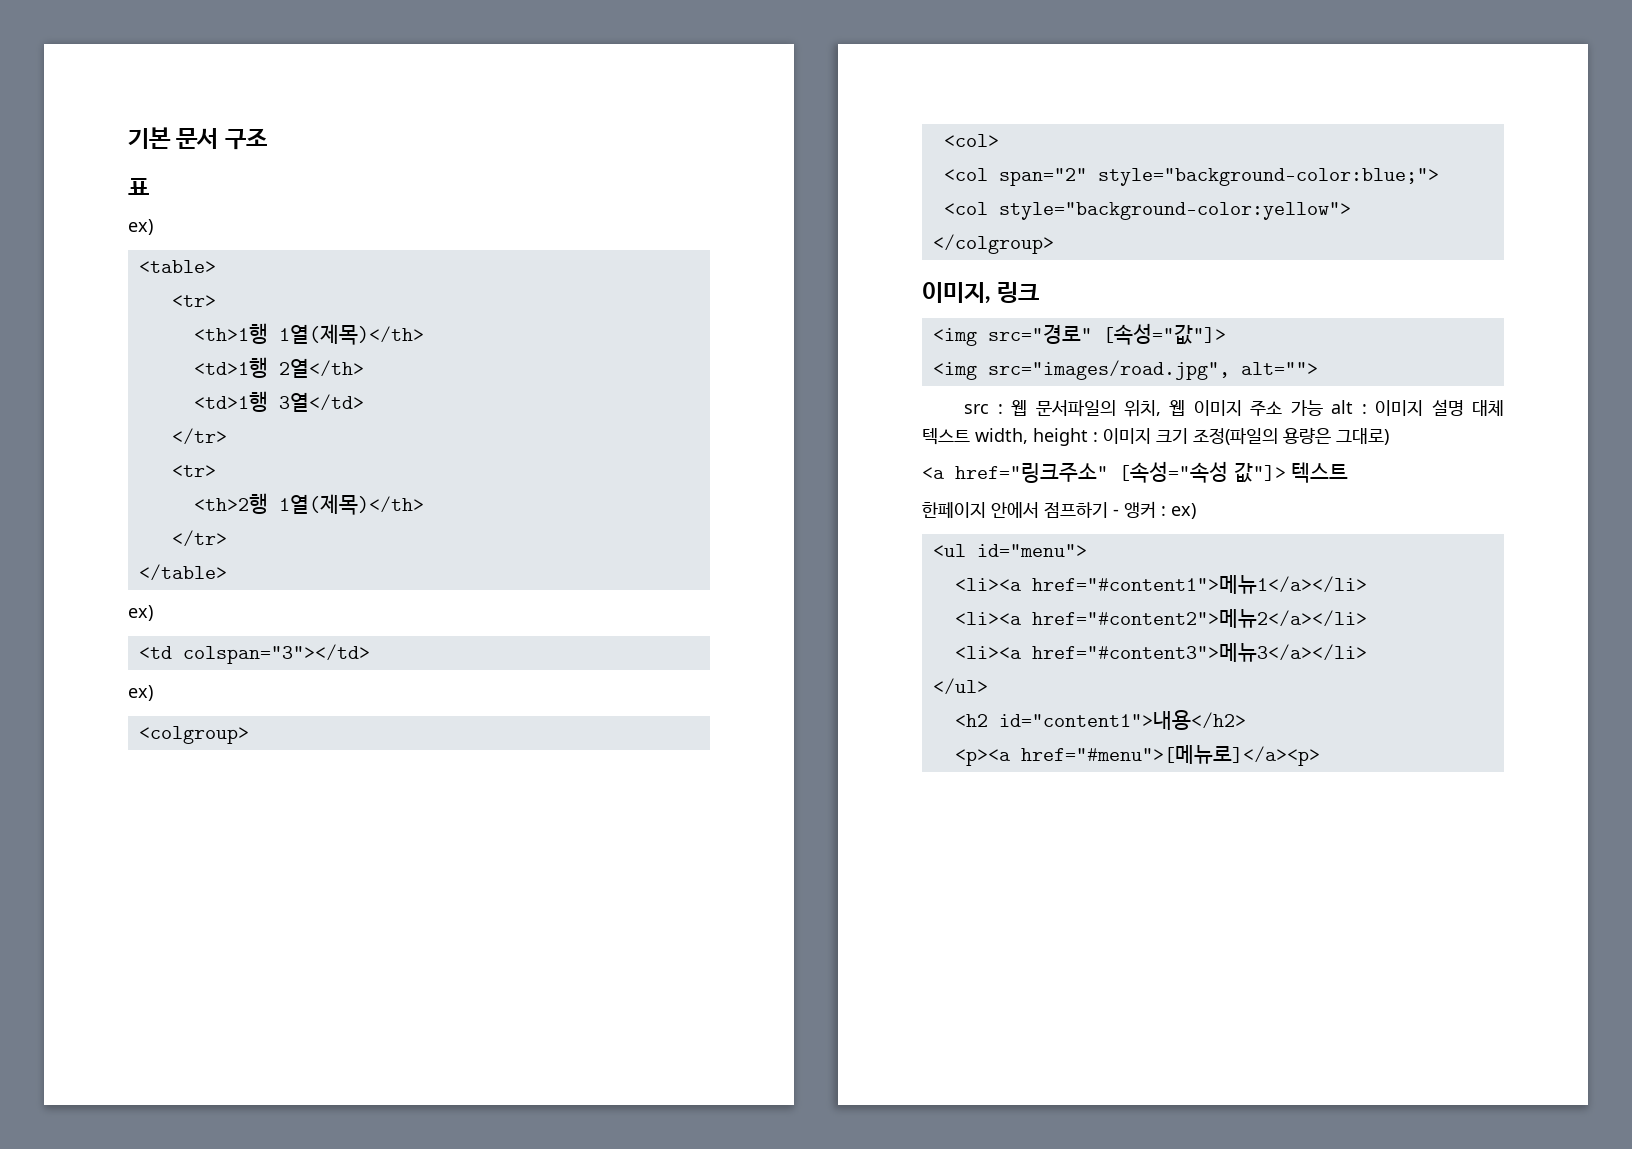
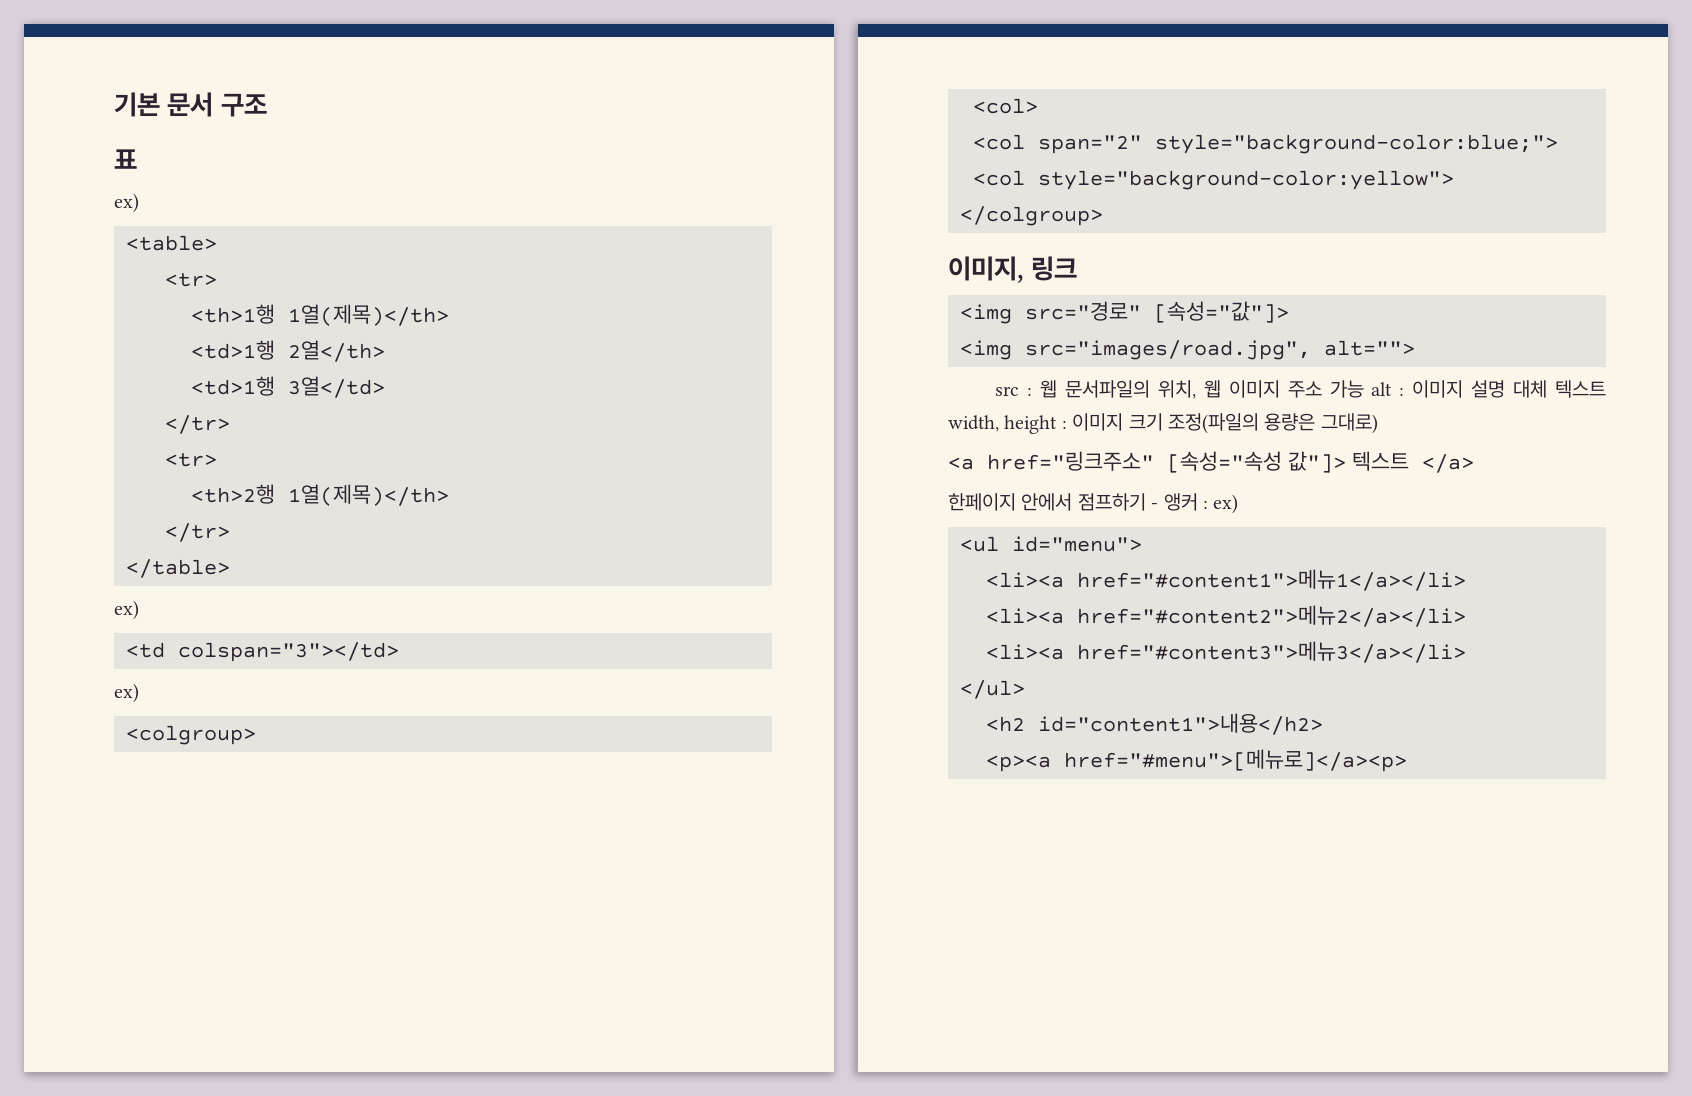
- <a href="링크주소" [속성="속성 값"]> 텍스트
+ <a href="링크주소" [속성="속성 값"]> 텍스트 </a>

